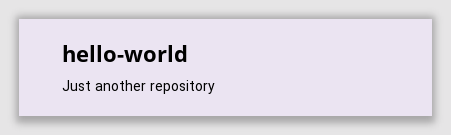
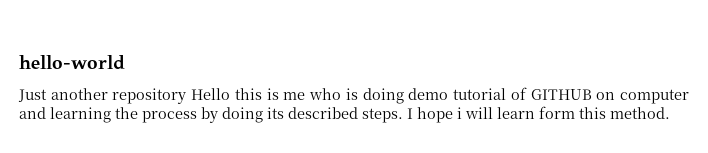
- Just another repository
+ Just another repository Hello this is me who is doing demo tutorial of GITHUB on computer and learning the process by doing its described steps. I hope i will learn form this method.

